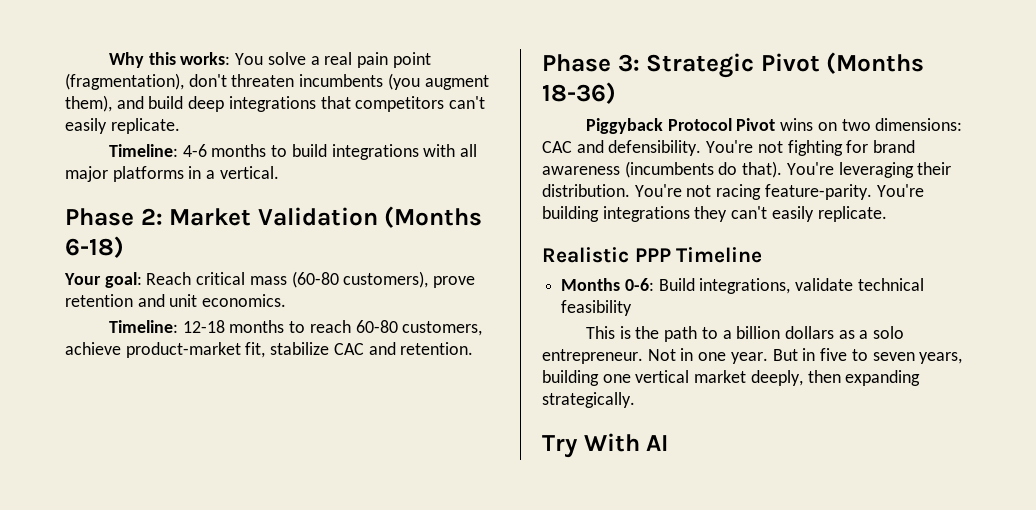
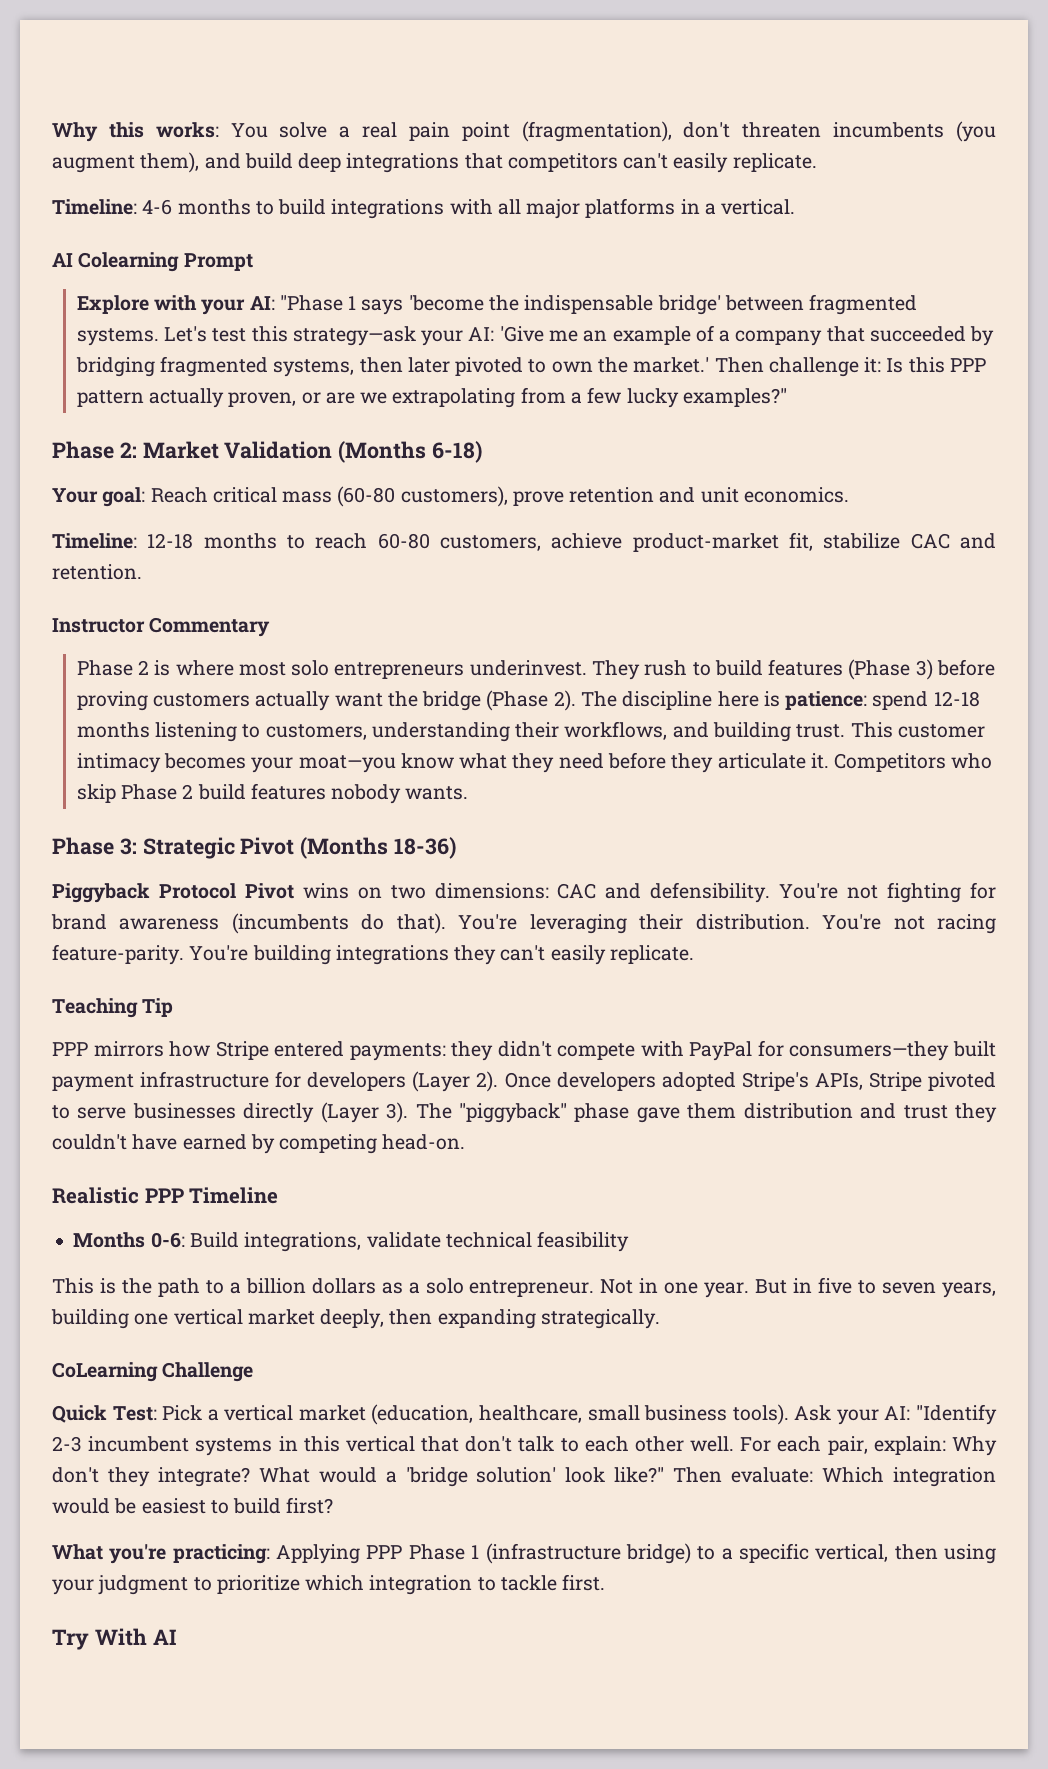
+ AI Colearning Prompt
+ Explore with your AI: "Phase 1 says 'become the indispensable bridge' between fragmented systems. Let's test this strategy—ask your AI: 'Give me an example of a company that succeeded by bridging fragmented systems, then later pivoted to own the market.' Then challenge it: Is this PPP pattern actually proven, or are we extrapolating from a few lucky examples?"
+ Instructor Commentary
+ Phase 2 is where most solo entrepreneurs underinvest. They rush to build features (Phase 3) before proving customers actually want the bridge (Phase 2). The discipline here is patience: spend 12-18 months listening to customers, understanding their workflows, and building trust. This customer intimacy becomes your moat—you know what they need before they articulate it. Competitors who skip Phase 2 build features nobody wants.
+ Teaching Tip
+ PPP mirrors how Stripe entered payments: they didn't compete with PayPal for consumers—they built payment infrastructure for developers (Layer 2). Once developers adopted Stripe's APIs, Stripe pivoted to serve businesses directly (Layer 3). The "piggyback" phase gave them distribution and trust they couldn't have earned by competing head-on.
+ CoLearning Challenge
+ Quick Test: Pick a vertical market (education, healthcare, small business tools). Ask your AI: "Identify 2-3 incumbent systems in this vertical that don't talk to each other well. For each pair, explain: Why don't they integrate? What would a 'bridge solution' look like?" Then evaluate: Which integration would be easiest to build first?
+ What you're practicing: Applying PPP Phase 1 (infrastructure bridge) to a specific vertical, then using your judgment to prioritize which integration to tackle first.

